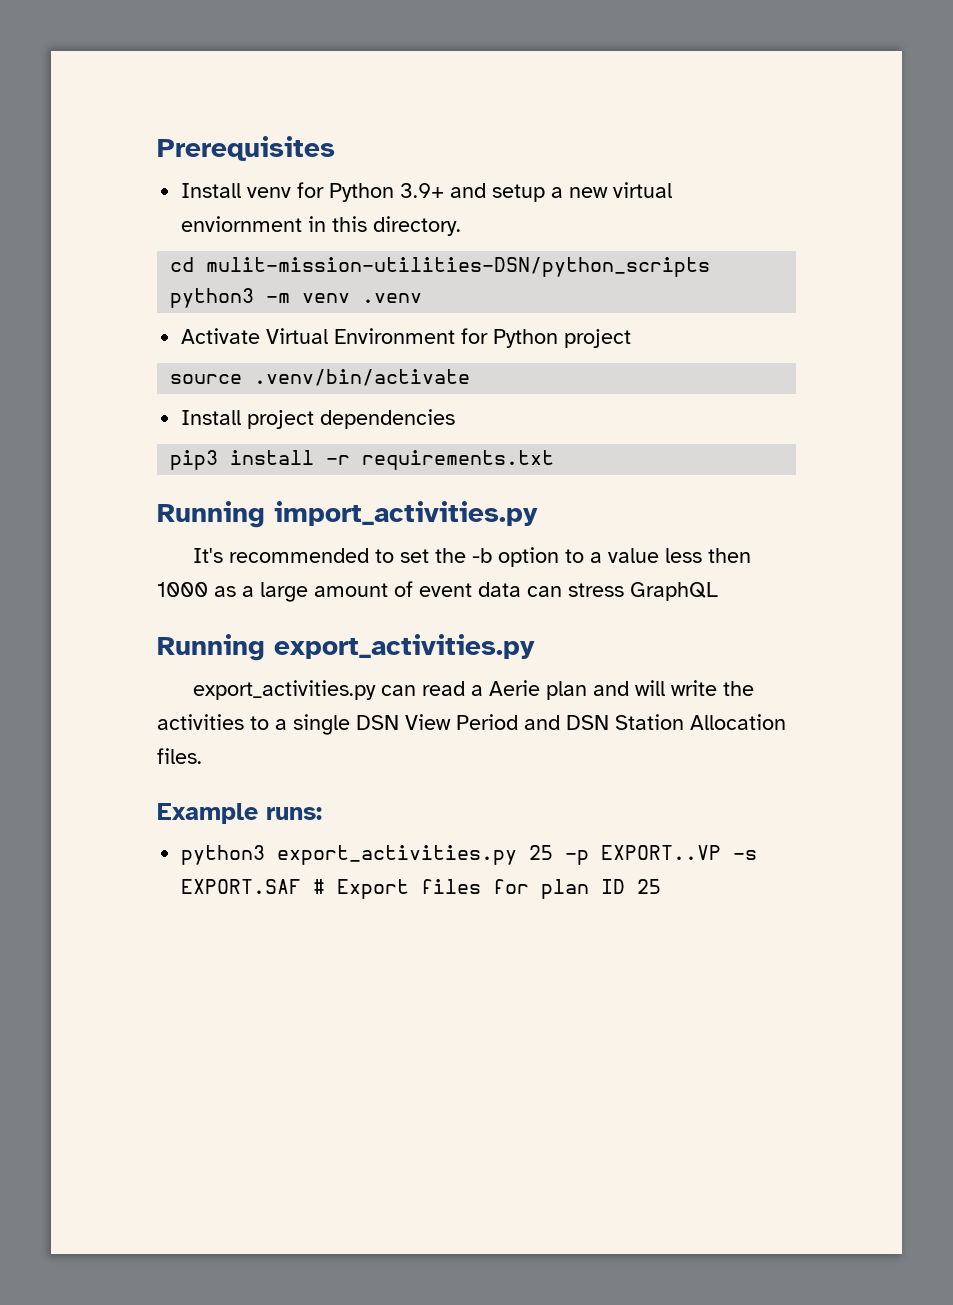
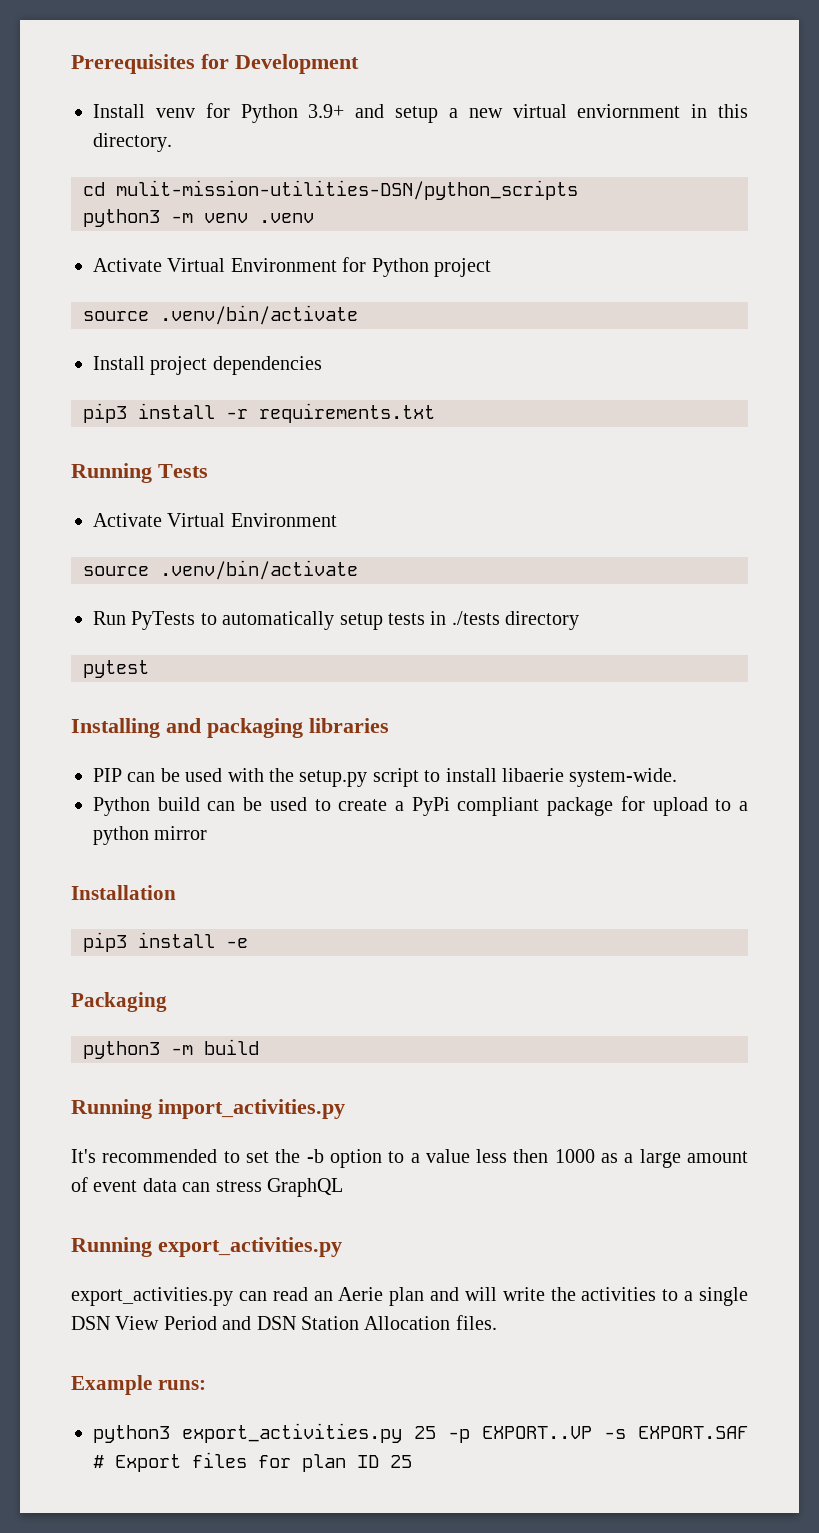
- Prerequisites
+ Prerequisites for Development
+ Running Tests
+ Activate Virtual Environment
+ source .venv/bin/activate
+ Run PyTests to automatically setup tests in ./tests directory
+ pytest
+ Installing and packaging libraries
+ PIP can be used with the setup.py script to install libaerie system-wide.
+ Python build can be used to create a PyPi compliant package for upload to a python mirror
+ Installation
+ pip3 install -e
+ Packaging
+ python3 -m build
- export_activities.py can read a Aerie plan and will write the activities to a single DSN View Period and DSN Station Allocation files.
+ export_activities.py can read an Aerie plan and will write the activities to a single DSN View Period and DSN Station Allocation files.

